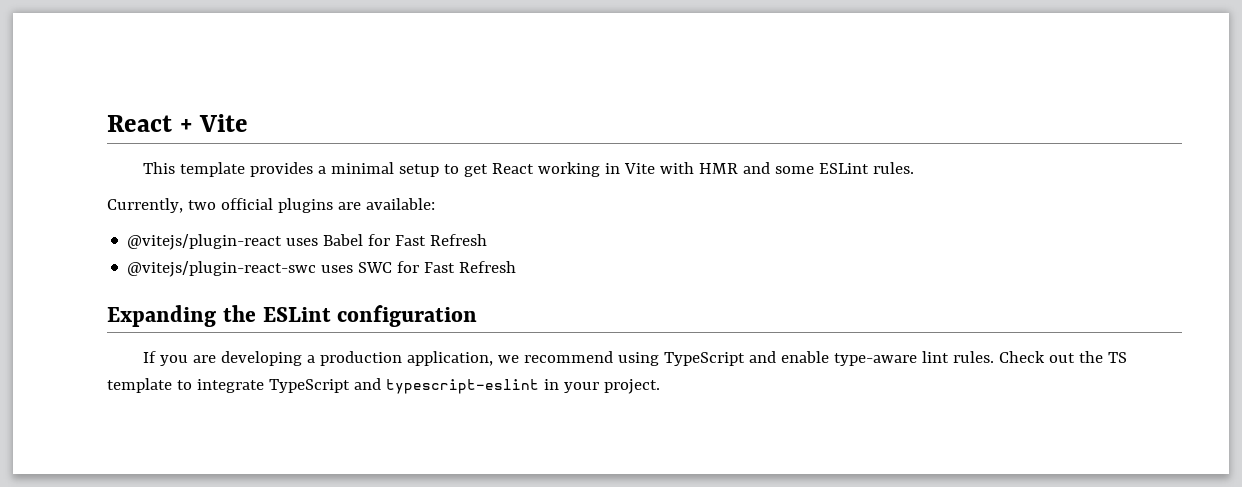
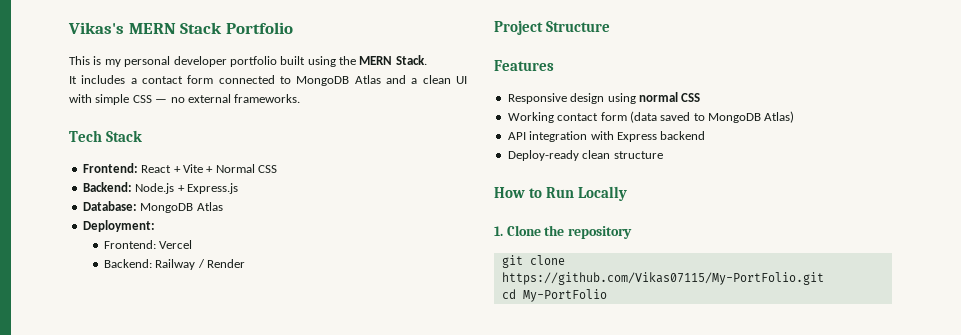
- React + Vite
- This template provides a minimal setup to get React working in Vite with HMR and some ESLint rules.
- Currently, two official plugins are available:
- @vitejs/plugin-react uses Babel for Fast Refresh
- @vitejs/plugin-react-swc uses SWC for Fast Refresh
- Expanding the ESLint configuration
- If you are developing a production application, we recommend using TypeScript and enable type-aware lint rules. Check out the TS template to integrate TypeScript and typescript-eslint in your project.
+ Vikas's MERN Stack Portfolio
+ This is my personal developer portfolio built using the MERN Stack.
+ It includes a contact form connected to MongoDB Atlas and a clean UI with simple CSS — no external frameworks.
+ Tech Stack
+ Frontend: React + Vite + Normal CSS
+ Backend: Node.js + Express.js
+ Database: MongoDB Atlas
+ Deployment:
+ Frontend: Vercel
+ Backend: Railway / Render
+ Project Structure
+ Features
+ Responsive design using normal CSS
+ Working contact form (data saved to MongoDB Atlas)
+ API integration with Express backend
+ Deploy-ready clean structure
+ How to Run Locally
+ 1. Clone the repository
+ git clone https://github.com/Vikas07115/My-PortFolio.git
+ cd My-PortFolio

